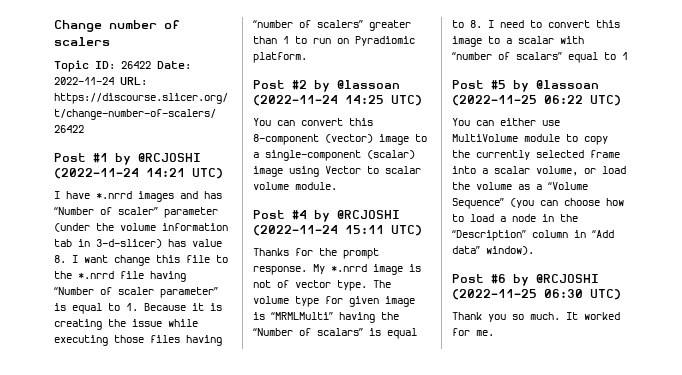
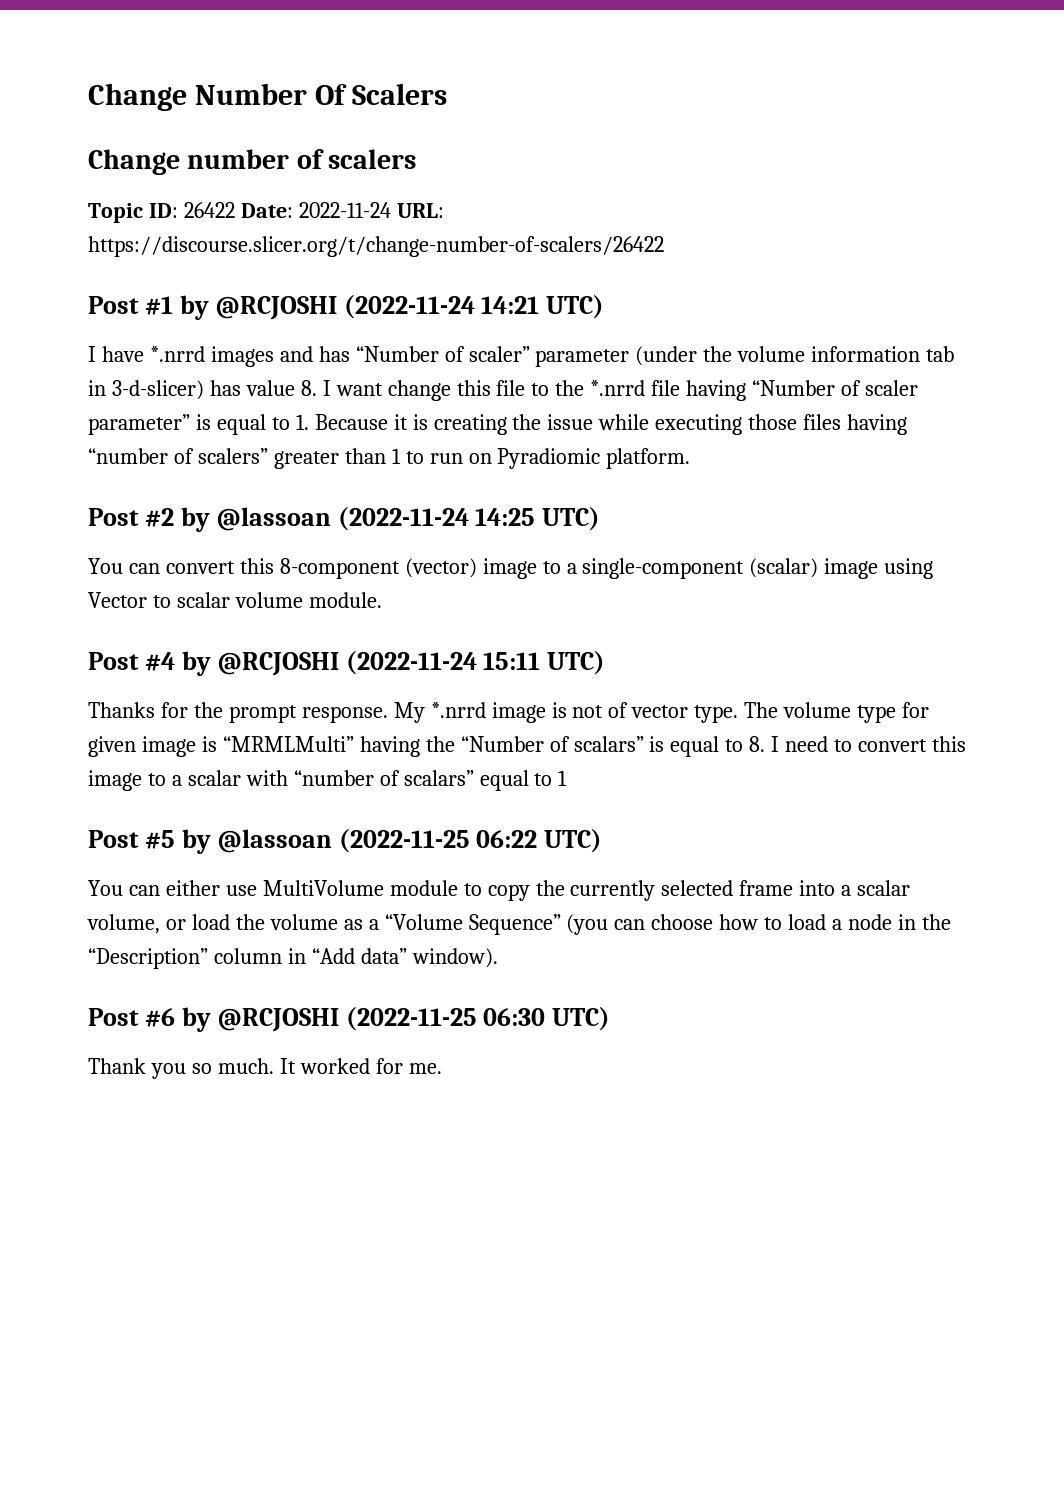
+ Change Number Of Scalers

